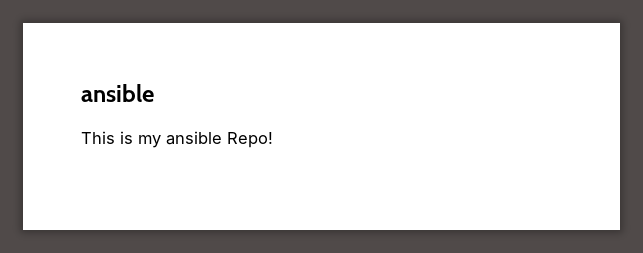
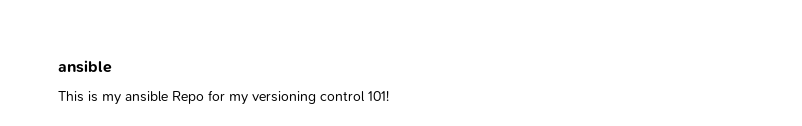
- This is my ansible Repo!
+ This is my ansible Repo for my versioning control 101!

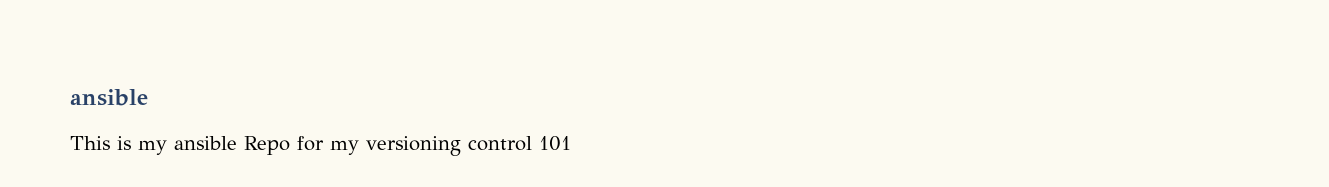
- This is my ansible Repo for my versioning control 101!
+ This is my ansible Repo for my versioning control 101

